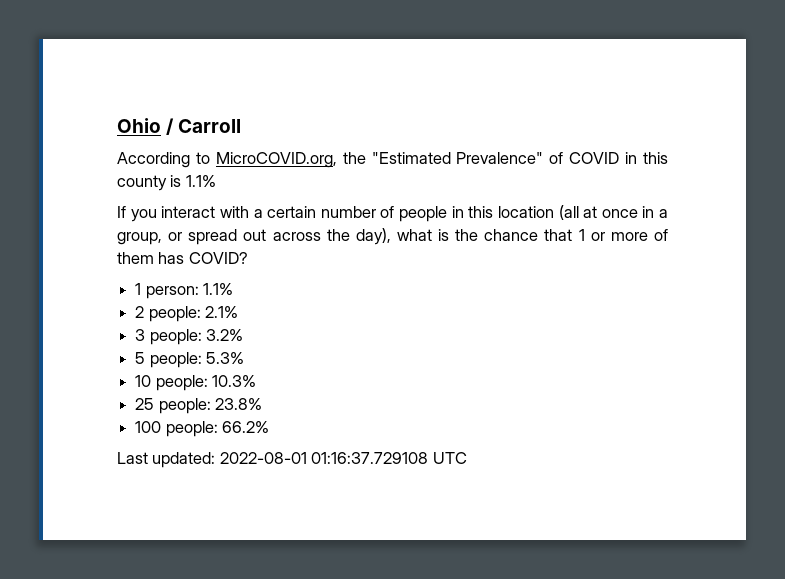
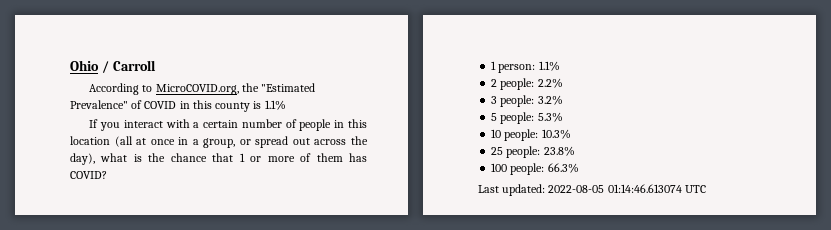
- 2 people: 2.1%
+ 2 people: 2.2%
- 100 people: 66.2%
+ 100 people: 66.3%
- Last updated: 2022-08-01 01:16:37.729108 UTC
+ Last updated: 2022-08-05 01:14:46.613074 UTC

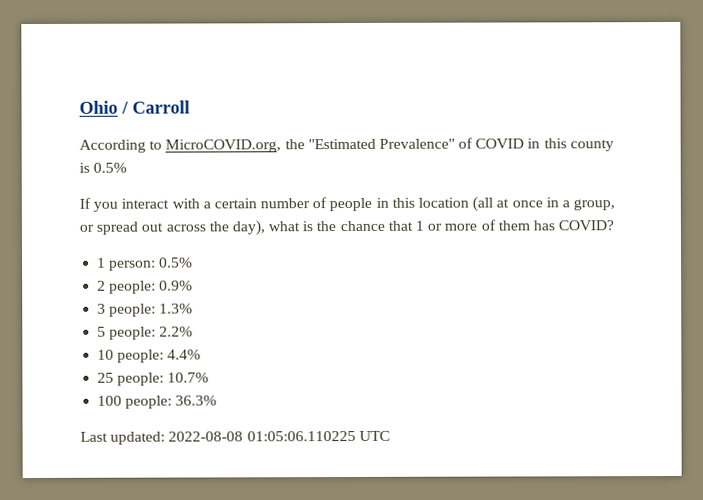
- According to MicroCOVID.org, the "Estimated Prevalence" of COVID in this county is 1.1%
+ According to MicroCOVID.org, the "Estimated Prevalence" of COVID in this county is 0.5%
- 1 person: 1.1%
+ 1 person: 0.5%
- 2 people: 2.2%
+ 2 people: 0.9%
- 3 people: 3.2%
+ 3 people: 1.3%
- 5 people: 5.3%
+ 5 people: 2.2%
- 10 people: 10.3%
+ 10 people: 4.4%
- 25 people: 23.8%
+ 25 people: 10.7%
- 100 people: 66.3%
+ 100 people: 36.3%
- Last updated: 2022-08-05 01:14:46.613074 UTC
+ Last updated: 2022-08-08 01:05:06.110225 UTC

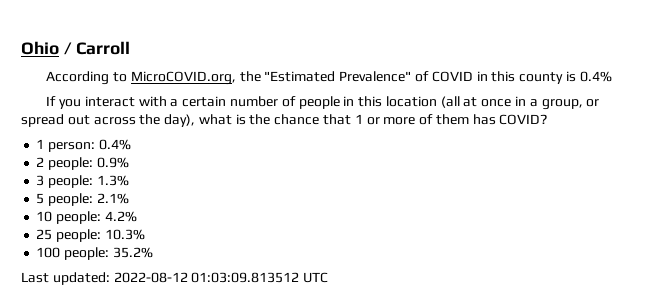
- According to MicroCOVID.org, the "Estimated Prevalence" of COVID in this county is 0.5%
+ According to MicroCOVID.org, the "Estimated Prevalence" of COVID in this county is 0.4%
- 1 person: 0.5%
+ 1 person: 0.4%
- 5 people: 2.2%
+ 5 people: 2.1%
- 10 people: 4.4%
+ 10 people: 4.2%
- 25 people: 10.7%
+ 25 people: 10.3%
- 100 people: 36.3%
+ 100 people: 35.2%
- Last updated: 2022-08-08 01:05:06.110225 UTC
+ Last updated: 2022-08-12 01:03:09.813512 UTC

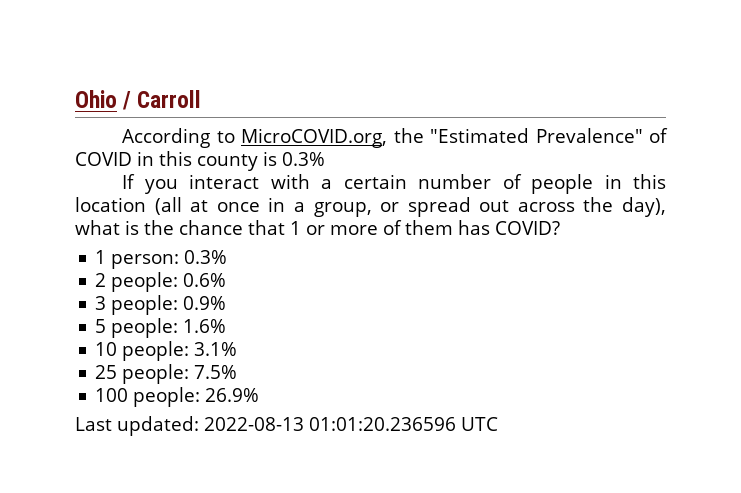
- According to MicroCOVID.org, the "Estimated Prevalence" of COVID in this county is 0.4%
+ According to MicroCOVID.org, the "Estimated Prevalence" of COVID in this county is 0.3%
- 1 person: 0.4%
+ 1 person: 0.3%
- 2 people: 0.9%
+ 2 people: 0.6%
- 3 people: 1.3%
+ 3 people: 0.9%
- 5 people: 2.1%
+ 5 people: 1.6%
- 10 people: 4.2%
+ 10 people: 3.1%
- 25 people: 10.3%
+ 25 people: 7.5%
- 100 people: 35.2%
+ 100 people: 26.9%
- Last updated: 2022-08-12 01:03:09.813512 UTC
+ Last updated: 2022-08-13 01:01:20.236596 UTC

